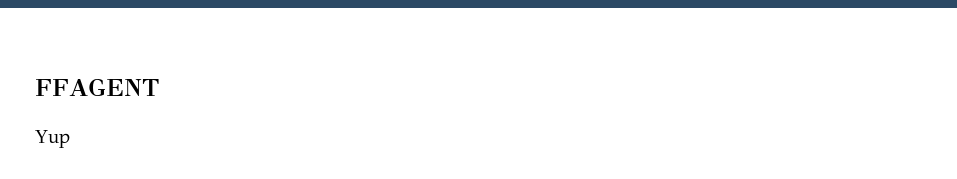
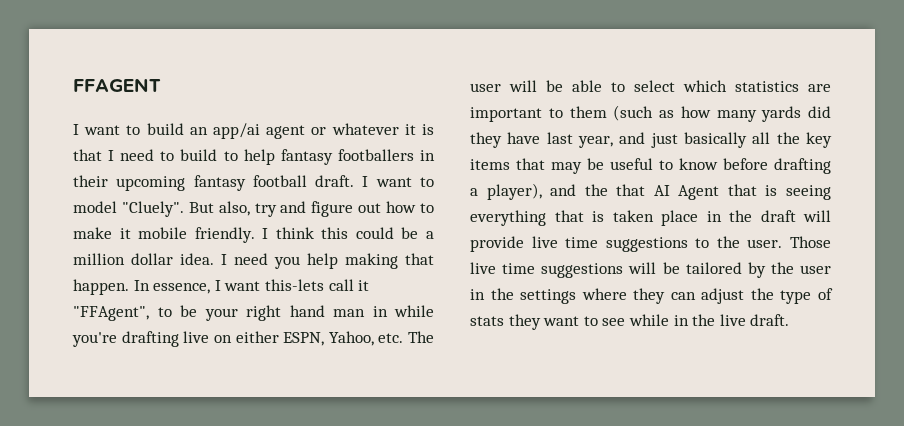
- Yup
+ I want to build an app/ai agent or whatever it is that I need to build to help fantasy footballers in their upcoming fantasy football draft. I want to model "Cluely". But also, try and figure out how to make it mobile friendly. I think this could be a million dollar idea. I need you help making that happen. In essence, I want this-lets call it "FFAgent", to be your right hand man in while you're drafting live on either ESPN, Yahoo, etc. The user will be able to select which statistics are important to them (such as how many yards did they have last year, and just basically all the key items that may be useful to know before drafting a player), and the that AI Agent that is seeing everything that is taken place in the draft will provide live time suggestions to the user. Those live time suggestions will be tailored by the user in the settings where they can adjust the type of stats they want to see while in the live draft.

